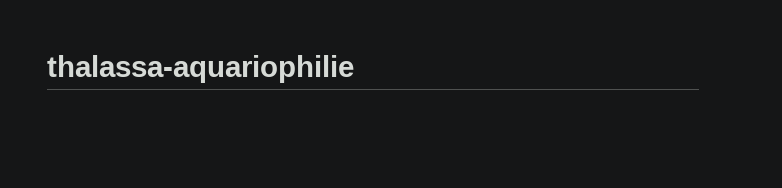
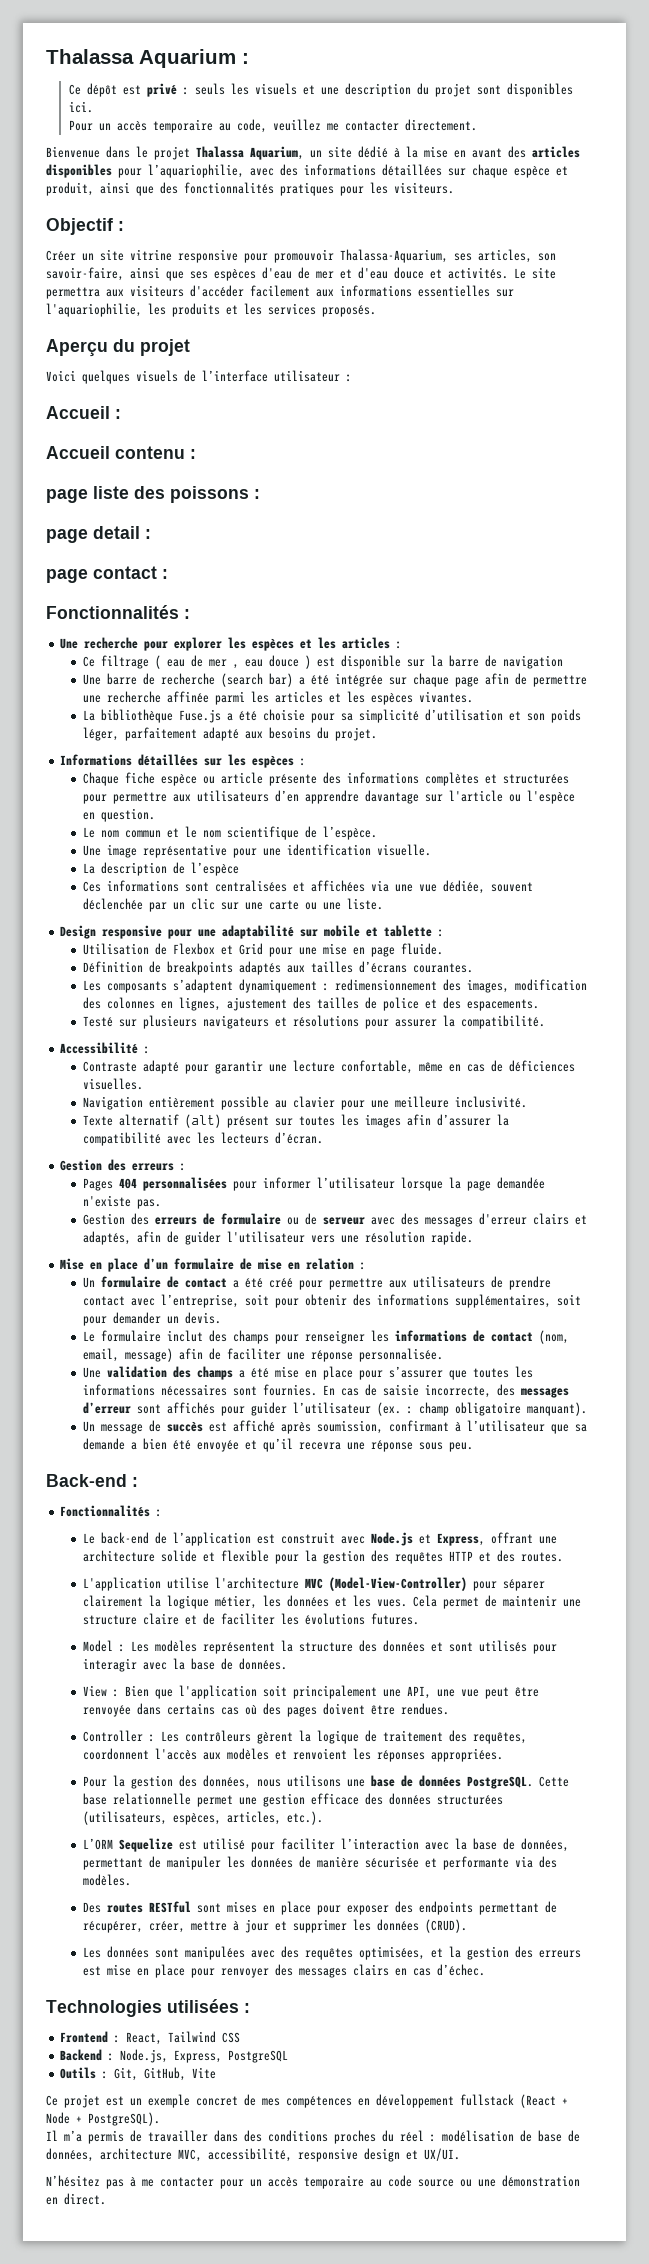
- thalassa-aquariophilie
+ Thalassa Aquarium :
+ Ce dépôt est privé : seuls les visuels et une description du projet sont disponibles ici.
+ Pour un accès temporaire au code, veuillez me contacter directement.
+ Bienvenue dans le projet Thalassa Aquarium, un site dédié à la mise en avant des articles disponibles pour l’aquariophilie, avec des informations détaillées sur chaque espèce et produit, ainsi que des fonctionnalités pratiques pour les visiteurs.
+ Objectif :
+ Créer un site vitrine responsive pour promouvoir Thalassa-Aquarium, ses articles, son savoir-faire, ainsi que ses espèces d'eau de mer et d'eau douce et activités. Le site permettra aux visiteurs d'accéder facilement aux informations essentielles sur l'aquariophilie, les produits et les services proposés.
+ Aperçu du projet
+ Voici quelques visuels de l’interface utilisateur :
+ Accueil :
+ Accueil contenu :
+ page liste des poissons :
+ page detail :
+ page contact :
+ Fonctionnalités :
+ Une recherche pour explorer les espèces et les articles :
+ Ce filtrage ( eau de mer , eau douce ) est disponible sur la barre de navigation
+ Une barre de recherche (search bar) a été intégrée sur chaque page afin de permettre une recherche affinée parmi les articles et les espèces vivantes.
+ La bibliothèque Fuse.js a été choisie pour sa simplicité d’utilisation et son poids léger, parfaitement adapté aux besoins du projet.
+ Informations détaillées sur les espèces :
+ Chaque fiche espèce ou article présente des informations complètes et structurées pour permettre aux utilisateurs d’en apprendre davantage sur l'article ou l'espèce en question.
+ Le nom commun et le nom scientifique de l’espèce.
+ Une image représentative pour une identification visuelle.
+ La description de l’espèce
+ Ces informations sont centralisées et affichées via une vue dédiée, souvent déclenchée par un clic sur une carte ou une liste.
+ Design responsive pour une adaptabilité sur mobile et tablette :
+ Utilisation de Flexbox et Grid pour une mise en page fluide.
+ Définition de breakpoints adaptés aux tailles d’écrans courantes.
+ Les composants s’adaptent dynamiquement : redimensionnement des images, modification des colonnes en lignes, ajustement des tailles de police et des espacements.
+ Testé sur plusieurs navigateurs et résolutions pour assurer la compatibilité.
+ Accessibilité :
+ Contraste adapté pour garantir une lecture confortable, même en cas de déficiences visuelles.
+ Navigation entièrement possible au clavier pour une meilleure inclusivité.
+ Texte alternatif (alt) présent sur toutes les images afin d’assurer la compatibilité avec les lecteurs d’écran.
+ Gestion des erreurs :
+ Pages 404 personnalisées pour informer l’utilisateur lorsque la page demandée n'existe pas.
+ Gestion des erreurs de formulaire ou de serveur avec des messages d'erreur clairs et adaptés, afin de guider l'utilisateur vers une résolution rapide.
+ Mise en place d’un formulaire de mise en relation :
+ Un formulaire de contact a été créé pour permettre aux utilisateurs de prendre contact avec l’entreprise, soit pour obtenir des informations supplémentaires, soit pour demander un devis.
+ Le formulaire inclut des champs pour renseigner les informations de contact (nom, email, message) afin de faciliter une réponse personnalisée.
+ Une validation des champs a été mise en place pour s’assurer que toutes les informations nécessaires sont fournies. En cas de saisie incorrecte, des messages d’erreur sont affichés pour guider l’utilisateur (ex. : champ obligatoire manquant).
+ Un message de succès est affiché après soumission, confirmant à l’utilisateur que sa demande a bien été envoyée et qu’il recevra une réponse sous peu.
+ Back-end :
+ Fonctionnalités :
+ Le back-end de l’application est construit avec Node.js et Express, offrant une architecture solide et flexible pour la gestion des requêtes HTTP et des routes.
+ L'application utilise l'architecture MVC (Model-View-Controller) pour séparer clairement la logique métier, les données et les vues. Cela permet de maintenir une structure claire et de faciliter les évolutions futures.
+ Model : Les modèles représentent la structure des données et sont utilisés pour interagir avec la base de données.
+ View : Bien que l'application soit principalement une API, une vue peut être renvoyée dans certains cas où des pages doivent être rendues.
+ Controller : Les contrôleurs gèrent la logique de traitement des requêtes, coordonnent l'accès aux modèles et renvoient les réponses appropriées.
+ Pour la gestion des données, nous utilisons une base de données PostgreSQL. Cette base relationnelle permet une gestion efficace des données structurées (utilisateurs, espèces, articles, etc.).
+ L’ORM Sequelize est utilisé pour faciliter l’interaction avec la base de données, permettant de manipuler les données de manière sécurisée et performante via des modèles.
+ Des routes RESTful sont mises en place pour exposer des endpoints permettant de récupérer, créer, mettre à jour et supprimer les données (CRUD).
+ Les données sont manipulées avec des requêtes optimisées, et la gestion des erreurs est mise en place pour renvoyer des messages clairs en cas d’échec.
+ Technologies utilisées :
+ Frontend : React, Tailwind CSS
+ Backend : Node.js, Express, PostgreSQL
+ Outils : Git, GitHub, Vite
+ Ce projet est un exemple concret de mes compétences en développement fullstack (React + Node + PostgreSQL).
+ Il m’a permis de travailler dans des conditions proches du réel : modélisation de base de données, architecture MVC, accessibilité, responsive design et UX/UI.
+ N’hésitez pas à me contacter pour un accès temporaire au code source ou une démonstration en direct.

